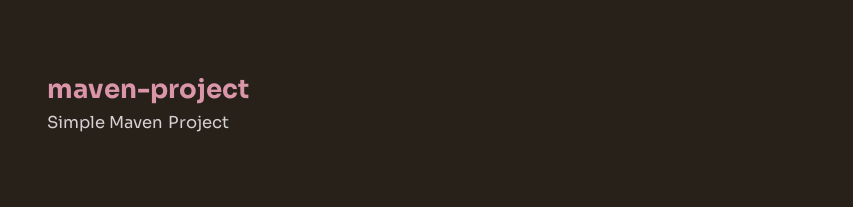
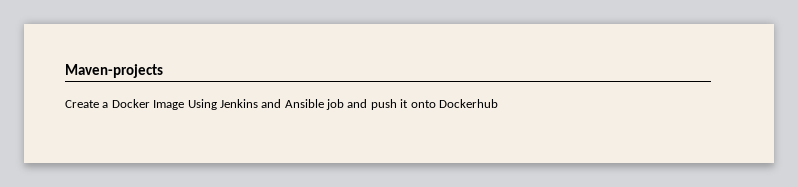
- maven-project
- Simple Maven Project
+ Maven-projects
+ Create a Docker Image Using Jenkins and Ansible job and push it onto Dockerhub

